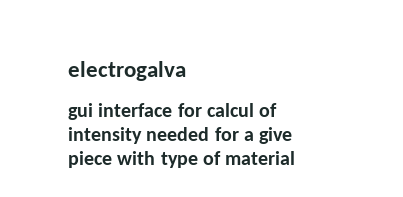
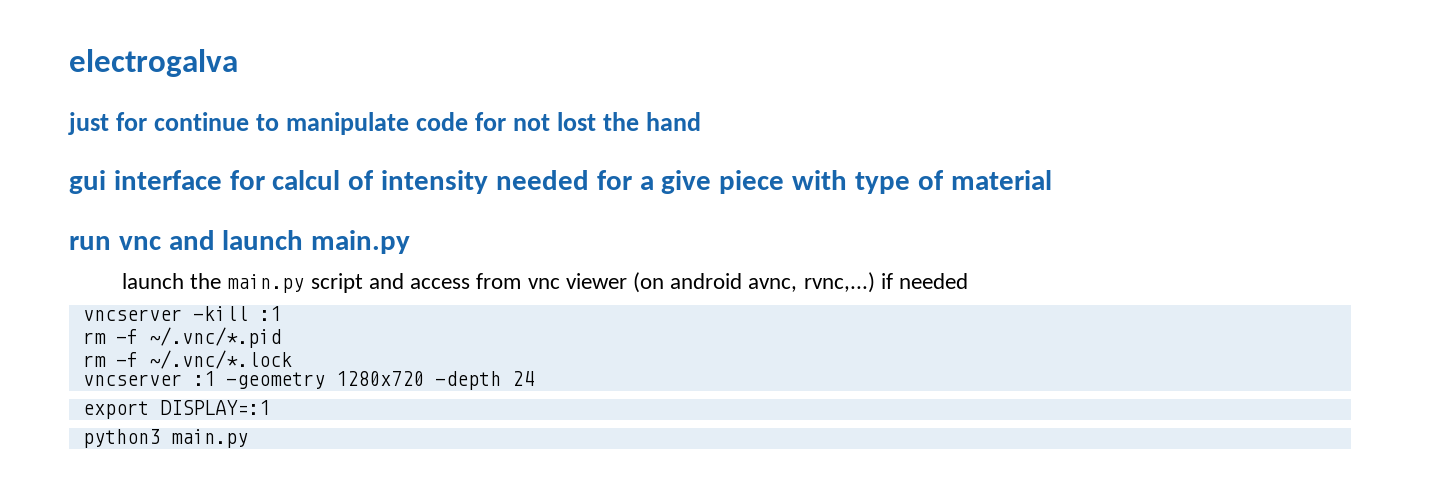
+ just for continue to manipulate code for not lost the hand
+ run vnc and launch main.py
+ launch the main.py script and access from vnc viewer (on android avnc, rvnc,...) if needed
+ vncserver -kill :1
+ rm -f ~/.vnc/*.pid
+ rm -f ~/.vnc/*.lock
+ vncserver :1 -geometry 1280x720 -depth 24
+ export DISPLAY=:1
+ python3 main.py

